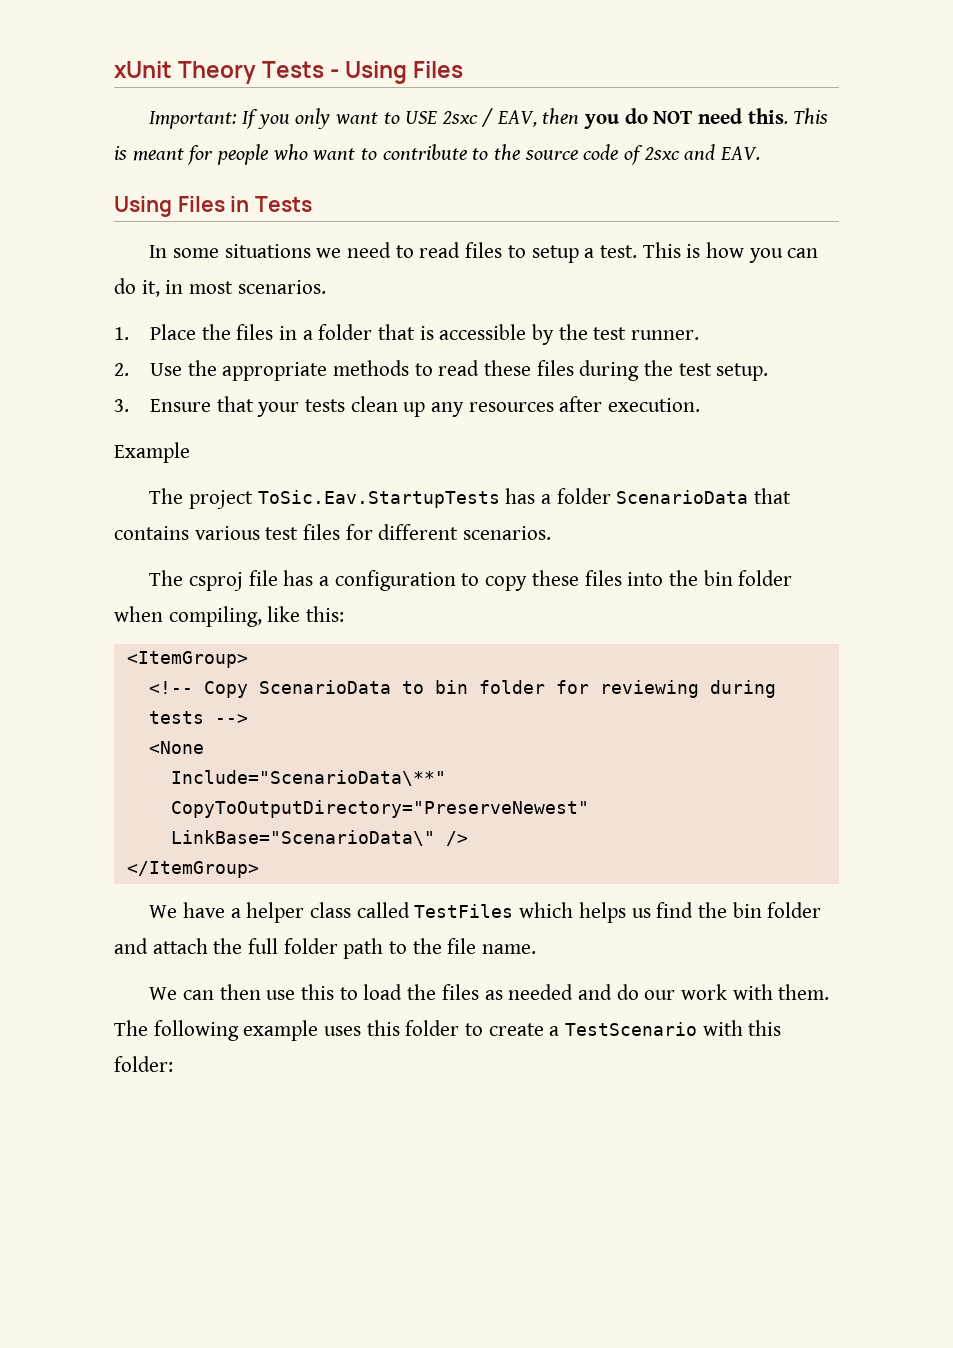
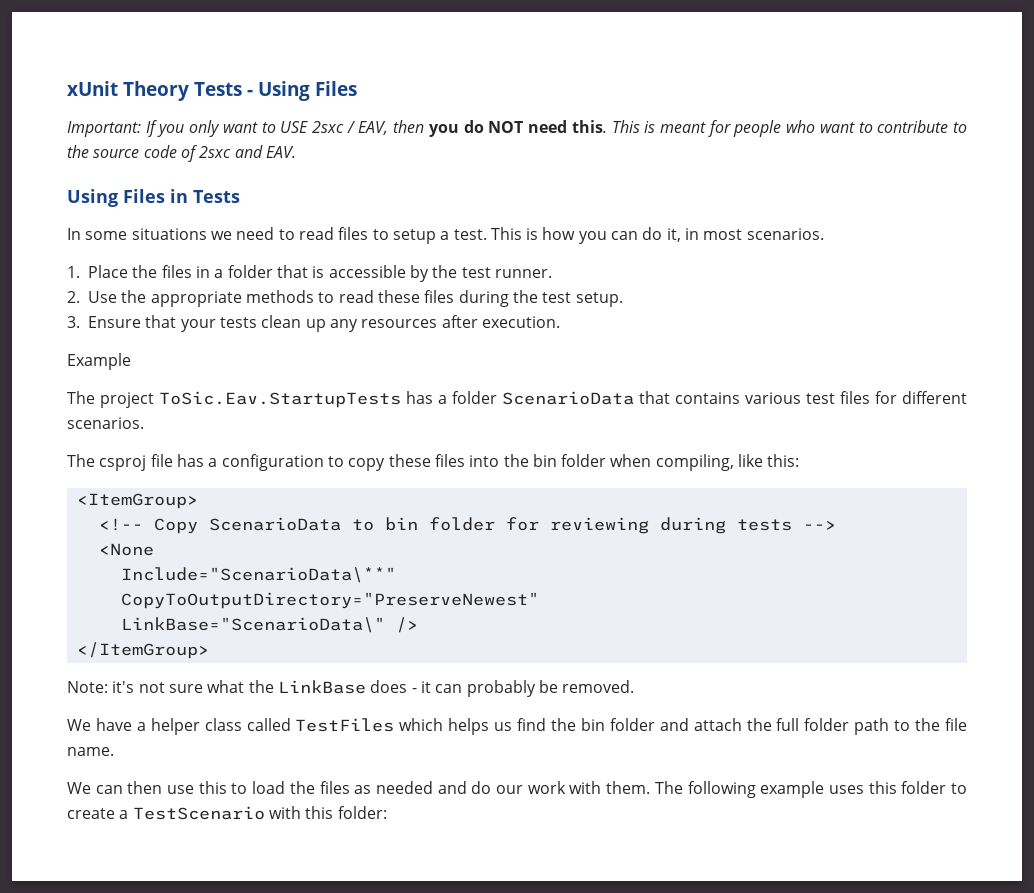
+ Note: it's not sure what the LinkBase does - it can probably be removed.

